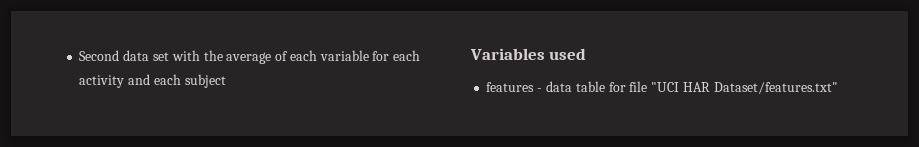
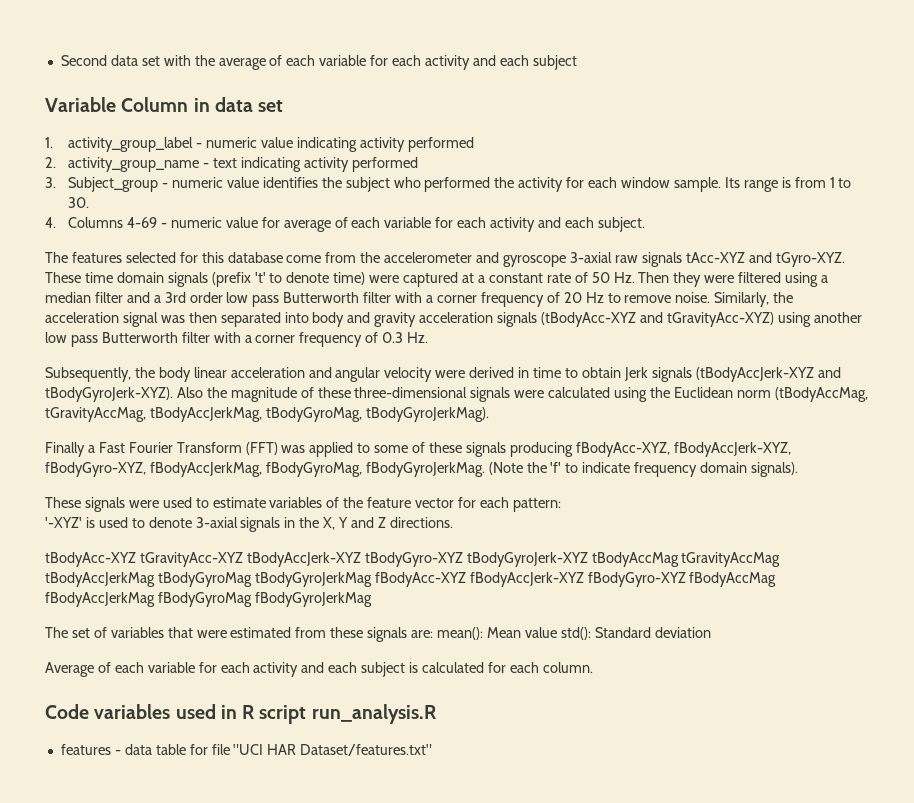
- Variables used
+ Variable Column in data set
+ 1. activity_group_label - numeric value indicating activity performed
+ 2. activity_group_name - text indicating activity performed
+ 3. Subject_group - numeric value identifies the subject who performed the activity for each window sample. Its range is from 1 to 30.
+ 4. Columns 4-69 - numeric value for average of each variable for each activity and each subject.
+ The features selected for this database come from the accelerometer and gyroscope 3-axial raw signals tAcc-XYZ and tGyro-XYZ. These time domain signals (prefix 't' to denote time) were captured at a constant rate of 50 Hz. Then they were filtered using a median filter and a 3rd order low pass Butterworth filter with a corner frequency of 20 Hz to remove noise. Similarly, the acceleration signal was then separated into body and gravity acceleration signals (tBodyAcc-XYZ and tGravityAcc-XYZ) using another low pass Butterworth filter with a corner frequency of 0.3 Hz.
+ Subsequently, the body linear acceleration and angular velocity were derived in time to obtain Jerk signals (tBodyAccJerk-XYZ and tBodyGyroJerk-XYZ). Also the magnitude of these three-dimensional signals were calculated using the Euclidean norm (tBodyAccMag, tGravityAccMag, tBodyAccJerkMag, tBodyGyroMag, tBodyGyroJerkMag).
+ Finally a Fast Fourier Transform (FFT) was applied to some of these signals producing fBodyAcc-XYZ, fBodyAccJerk-XYZ, fBodyGyro-XYZ, fBodyAccJerkMag, fBodyGyroMag, fBodyGyroJerkMag. (Note the 'f' to indicate frequency domain signals).
+ These signals were used to estimate variables of the feature vector for each pattern:
+ '-XYZ' is used to denote 3-axial signals in the X, Y and Z directions.
+ tBodyAcc-XYZ tGravityAcc-XYZ tBodyAccJerk-XYZ tBodyGyro-XYZ tBodyGyroJerk-XYZ tBodyAccMag tGravityAccMag tBodyAccJerkMag tBodyGyroMag tBodyGyroJerkMag fBodyAcc-XYZ fBodyAccJerk-XYZ fBodyGyro-XYZ fBodyAccMag fBodyAccJerkMag fBodyGyroMag fBodyGyroJerkMag
+ The set of variables that were estimated from these signals are: mean(): Mean value std(): Standard deviation
+ Average of each variable for each activity and each subject is calculated for each column.
+ Code variables used in R script run_analysis.R

